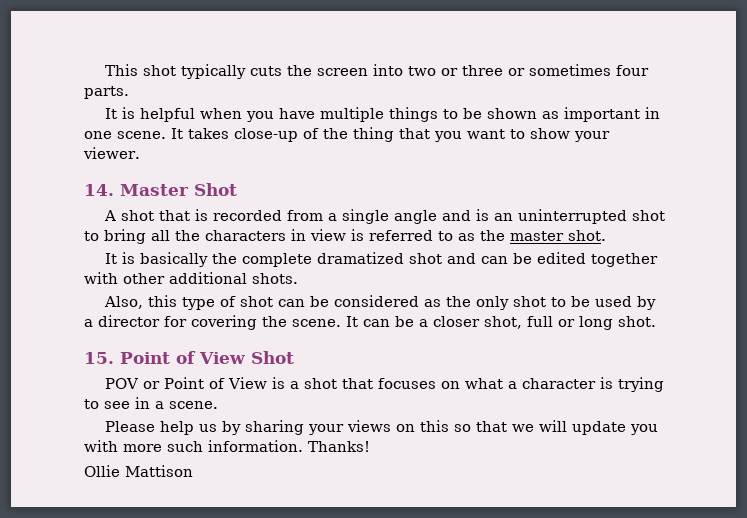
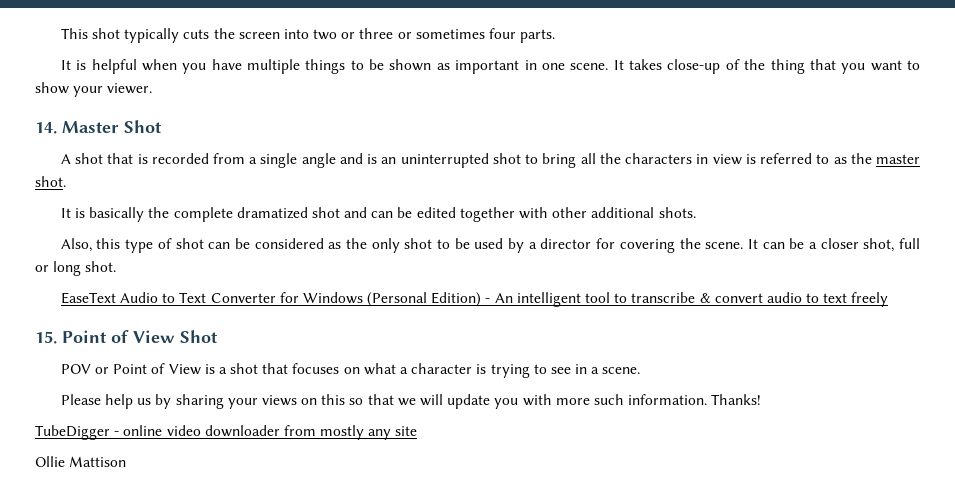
+ EaseText Audio to Text Converter for Windows (Personal Edition) - An intelligent tool to transcribe & convert audio to text freely
+ TubeDigger - online video downloader from mostly any site

